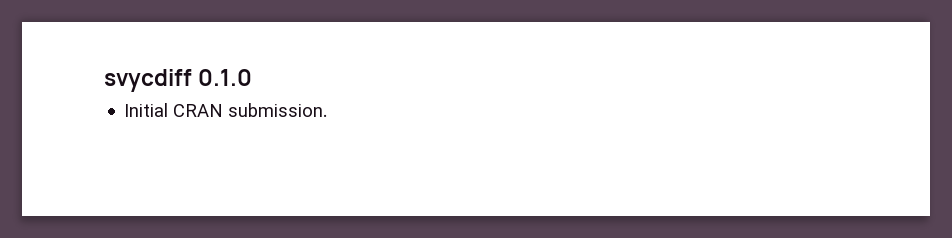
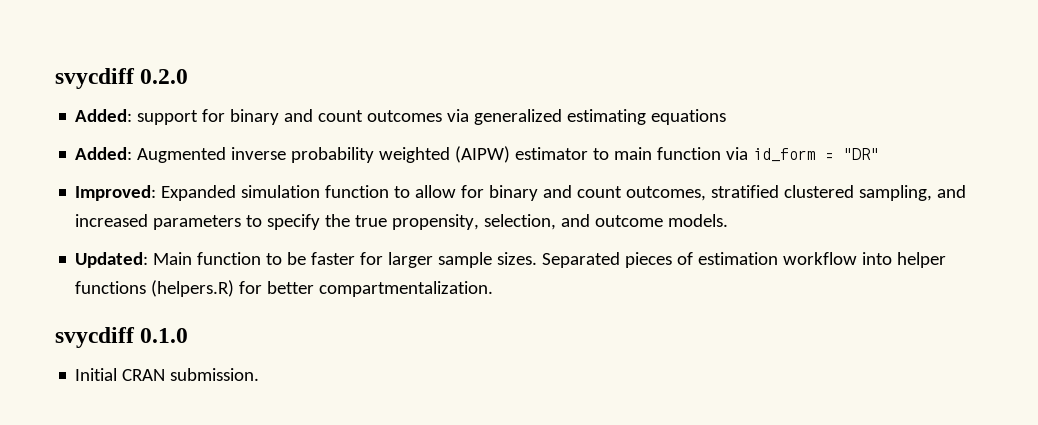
+ svycdiff 0.2.0
+ Added: support for binary and count outcomes via generalized estimating equations
+ Added: Augmented inverse probability weighted (AIPW) estimator to main function via id_form = "DR"
+ Improved: Expanded simulation function to allow for binary and count outcomes, stratified clustered sampling, and increased parameters to specify the true propensity, selection, and outcome models.
+ Updated: Main function to be faster for larger sample sizes. Separated pieces of estimation workflow into helper functions (helpers.R) for better compartmentalization.

